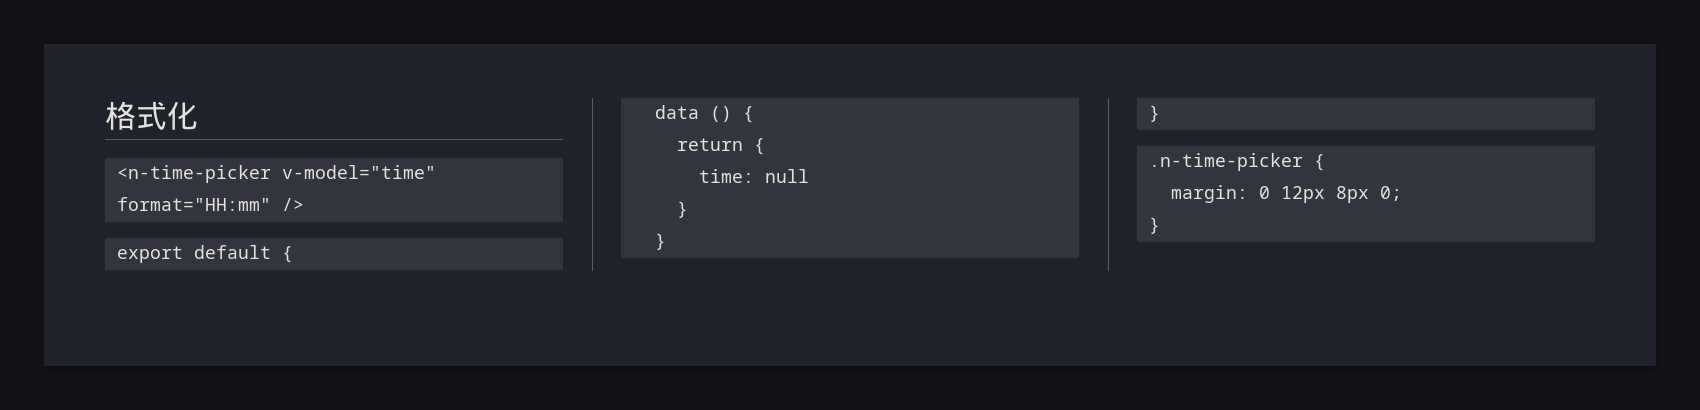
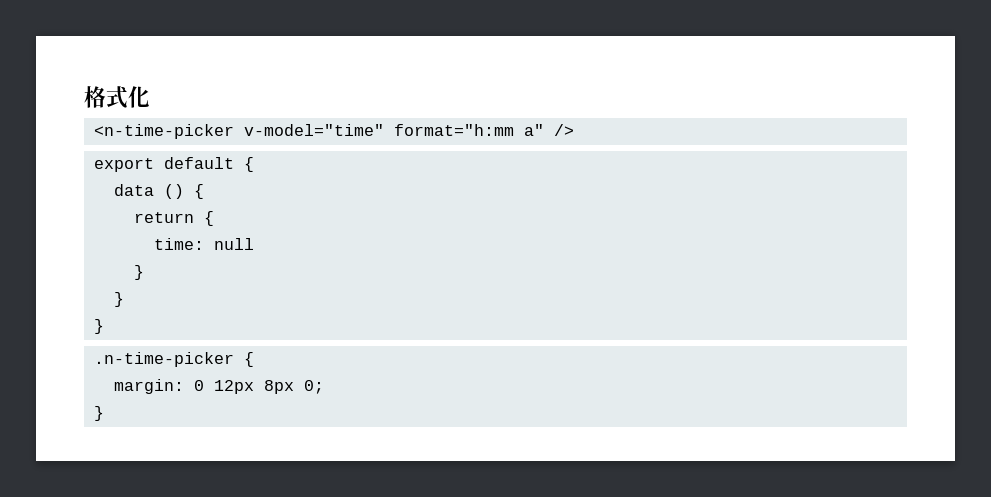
- <n-time-picker v-model="time" format="HH:mm" />
+ <n-time-picker v-model="time" format="h:mm a" />

